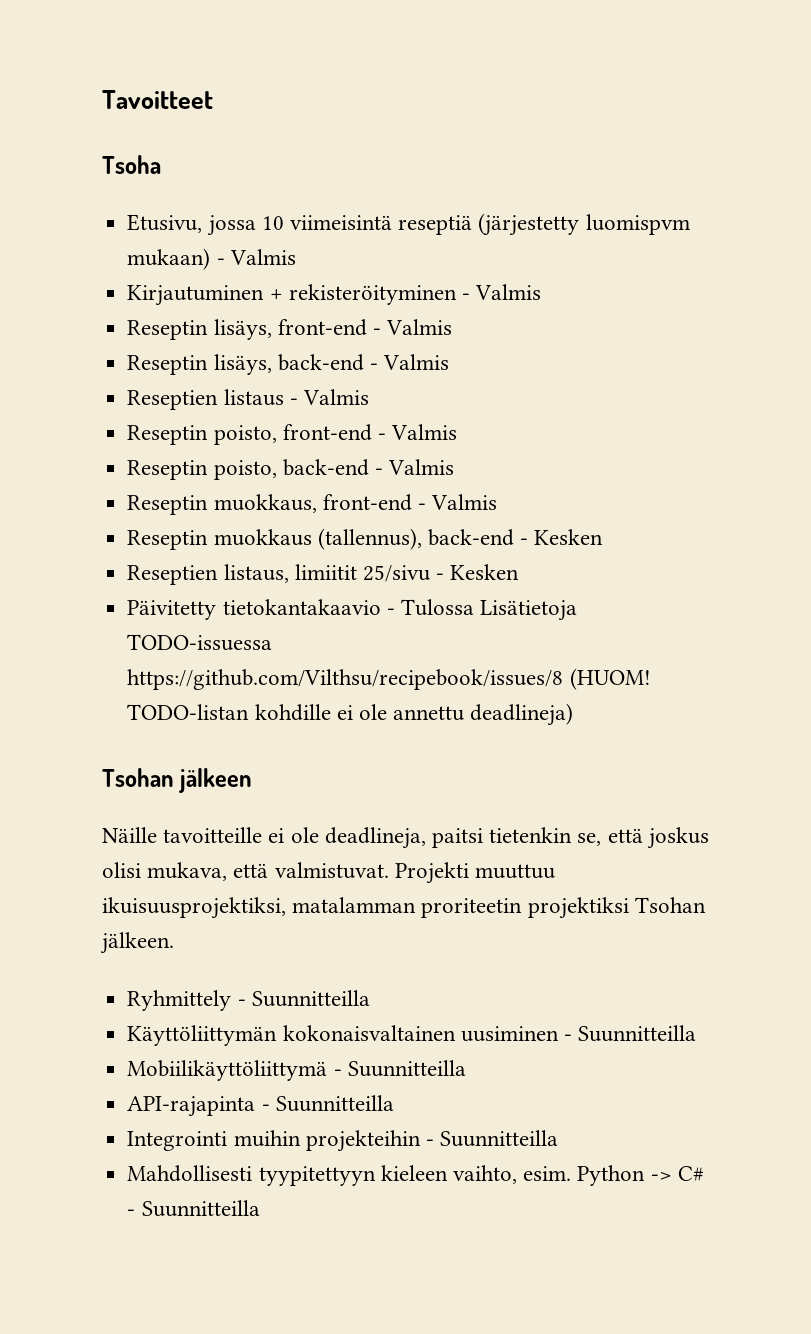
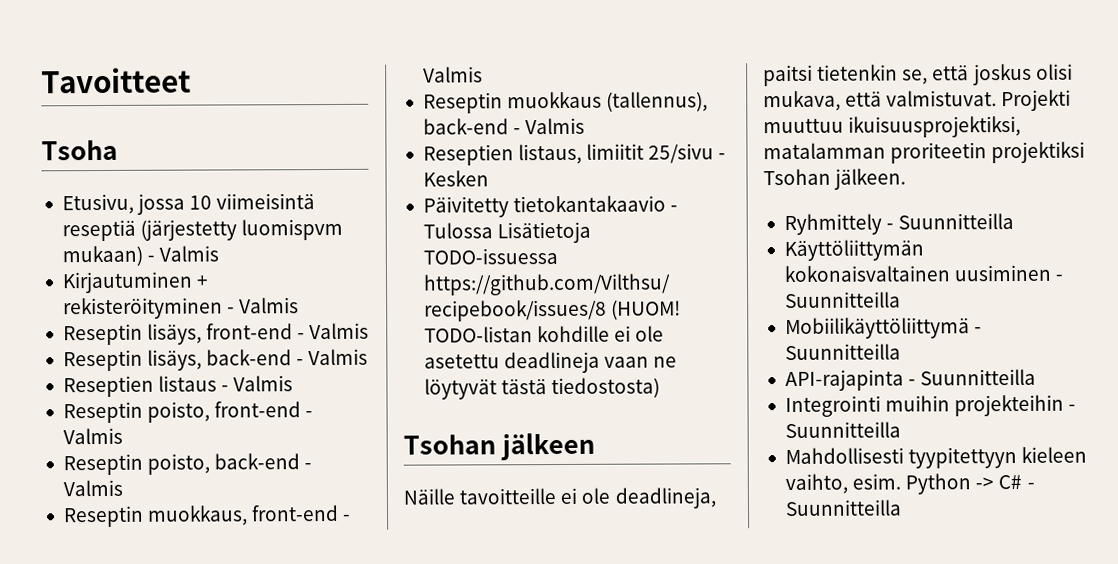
- Reseptin muokkaus (tallennus), back-end - Kesken
+ Reseptin muokkaus (tallennus), back-end - Valmis
- TODO-listan kohdille ei ole annettu deadlineja)
+ TODO-listan kohdille ei ole asetettu deadlineja vaan ne löytyvät tästä tiedostosta)

